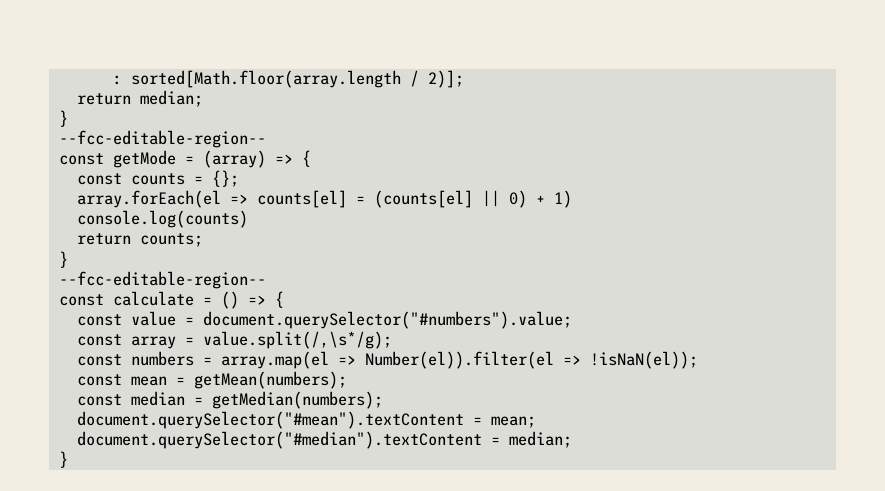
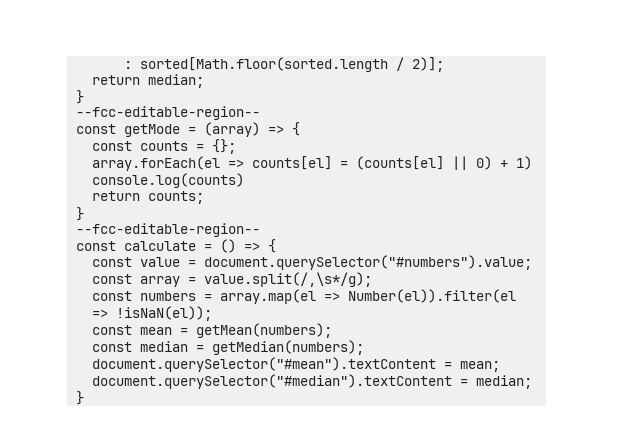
- : sorted[Math.floor(array.length / 2)];
+ : sorted[Math.floor(sorted.length / 2)];

